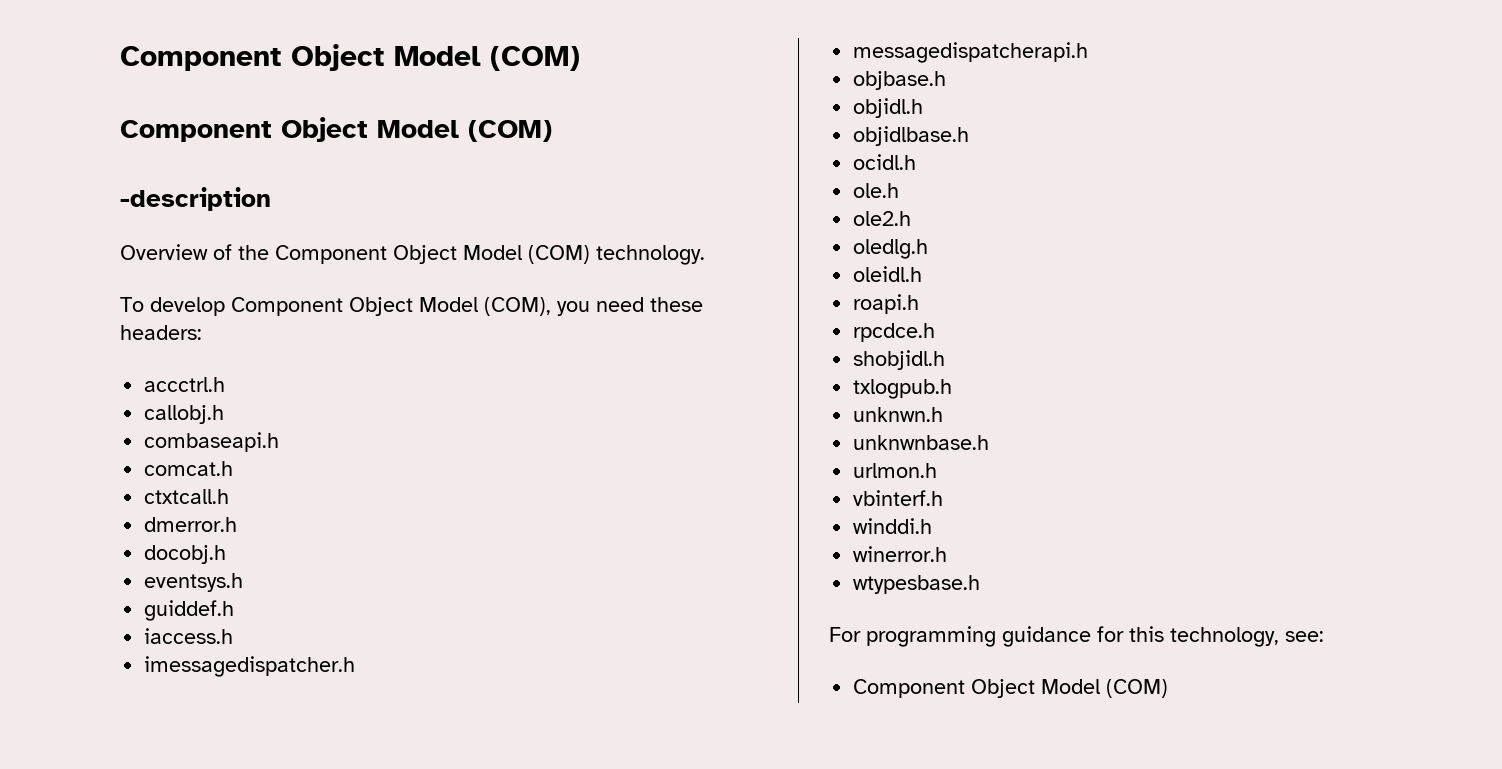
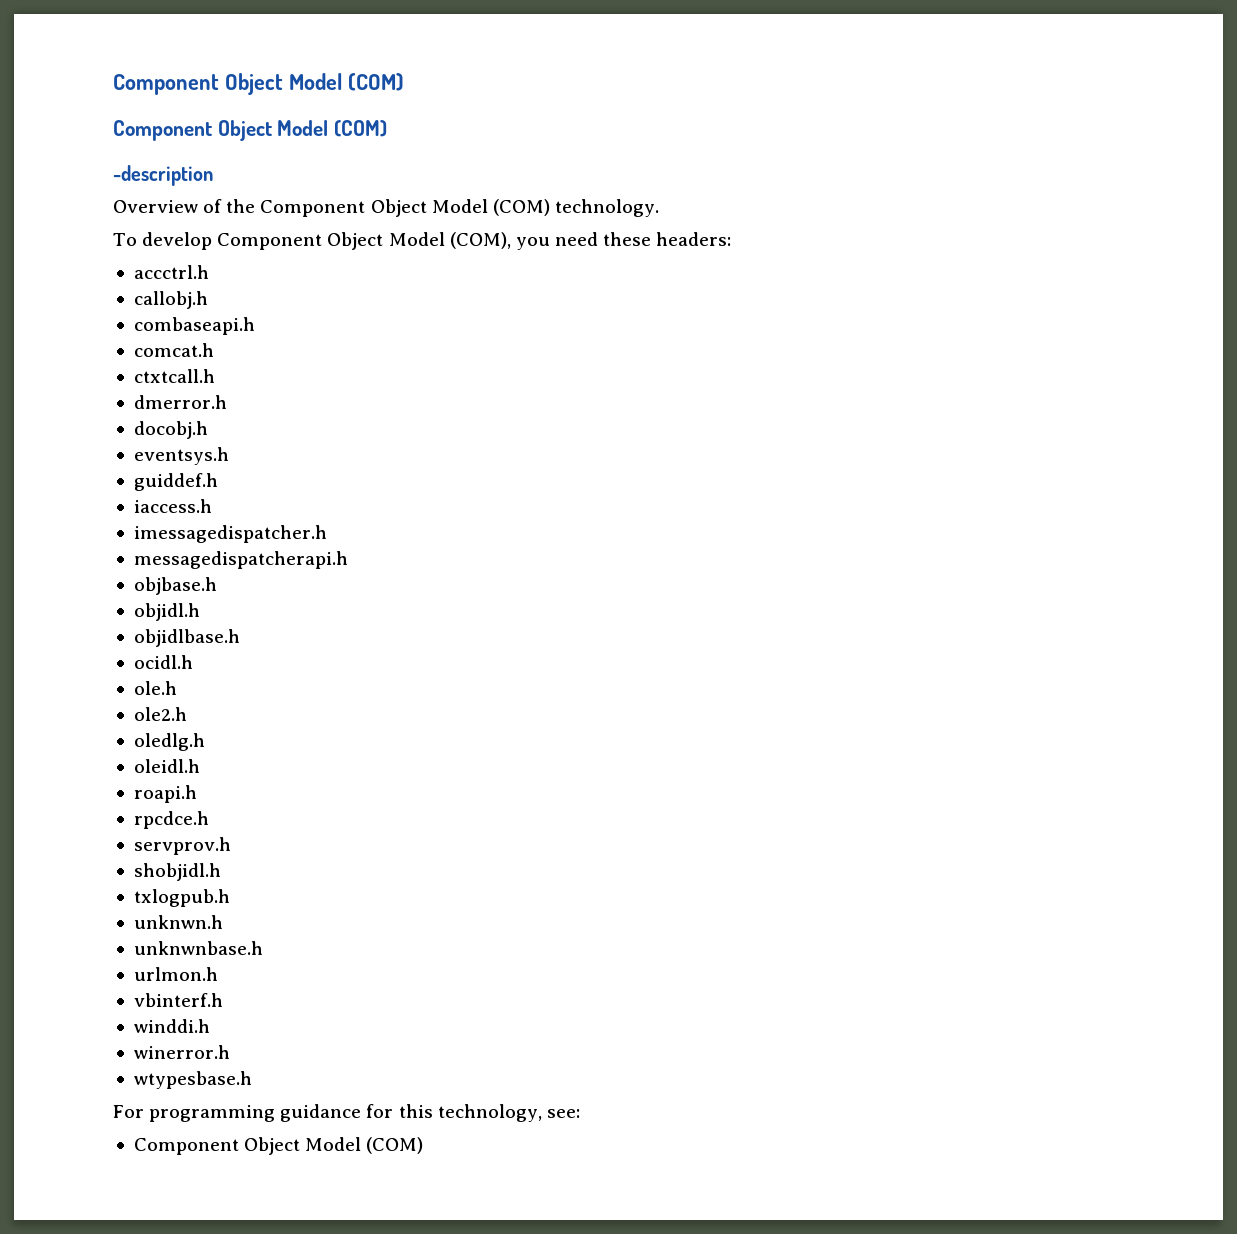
+ servprov.h

